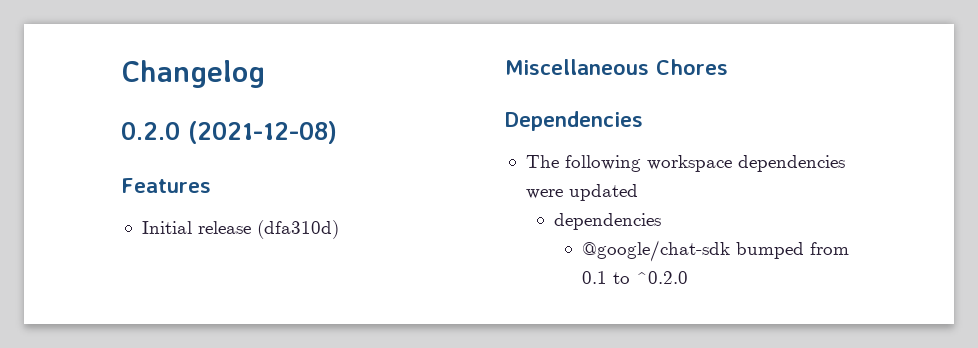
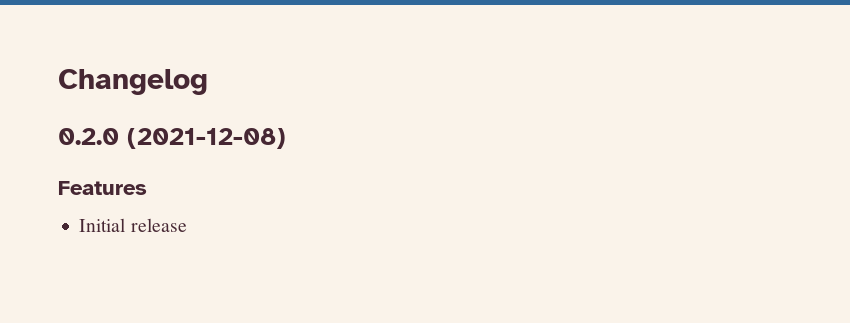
- Initial release (dfa310d)
- Miscellaneous Chores
- Dependencies
- The following workspace dependencies were updated
- dependencies
- @google/chat-sdk bumped from 0.1 to ^0.2.0
+ Initial release

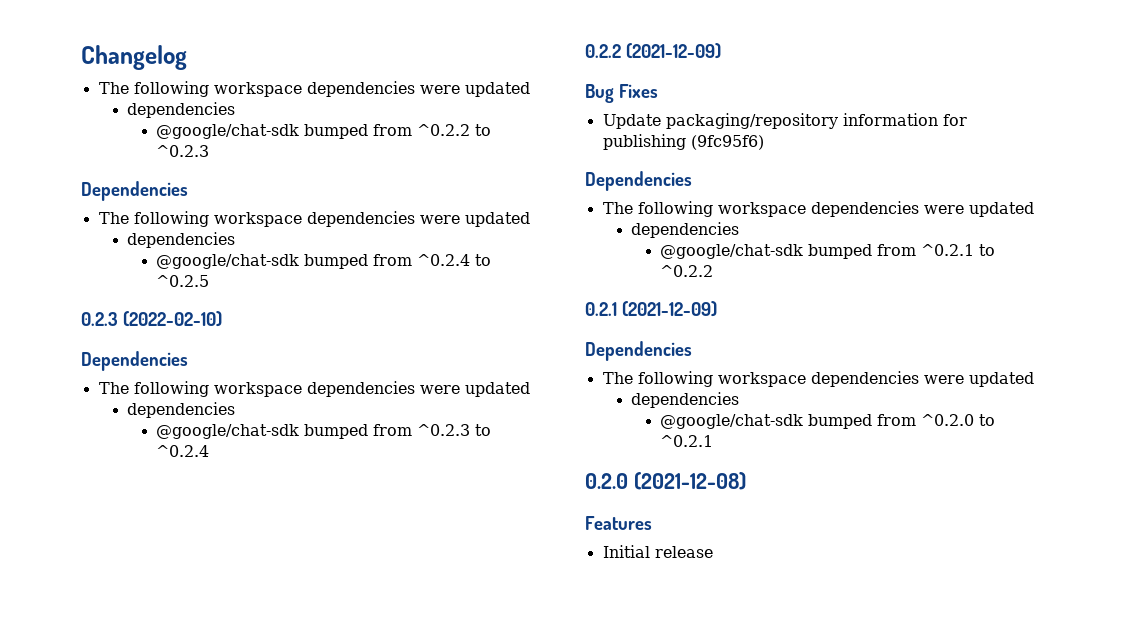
  Changelog
+ The following workspace dependencies were updated
+ dependencies
+ @google/chat-sdk bumped from ^0.2.2 to ^0.2.3
+ Dependencies
+ The following workspace dependencies were updated
+ dependencies
+ @google/chat-sdk bumped from ^0.2.4 to ^0.2.5
+ 0.2.3 (2022-02-10)
+ Dependencies
+ The following workspace dependencies were updated
+ dependencies
+ @google/chat-sdk bumped from ^0.2.3 to ^0.2.4
+ 0.2.2 (2021-12-09)
+ Bug Fixes
+ Update packaging/repository information for publishing (9fc95f6)
+ Dependencies
+ The following workspace dependencies were updated
+ dependencies
+ @google/chat-sdk bumped from ^0.2.1 to ^0.2.2
+ 0.2.1 (2021-12-09)
+ Dependencies
+ The following workspace dependencies were updated
+ dependencies
+ @google/chat-sdk bumped from ^0.2.0 to ^0.2.1

